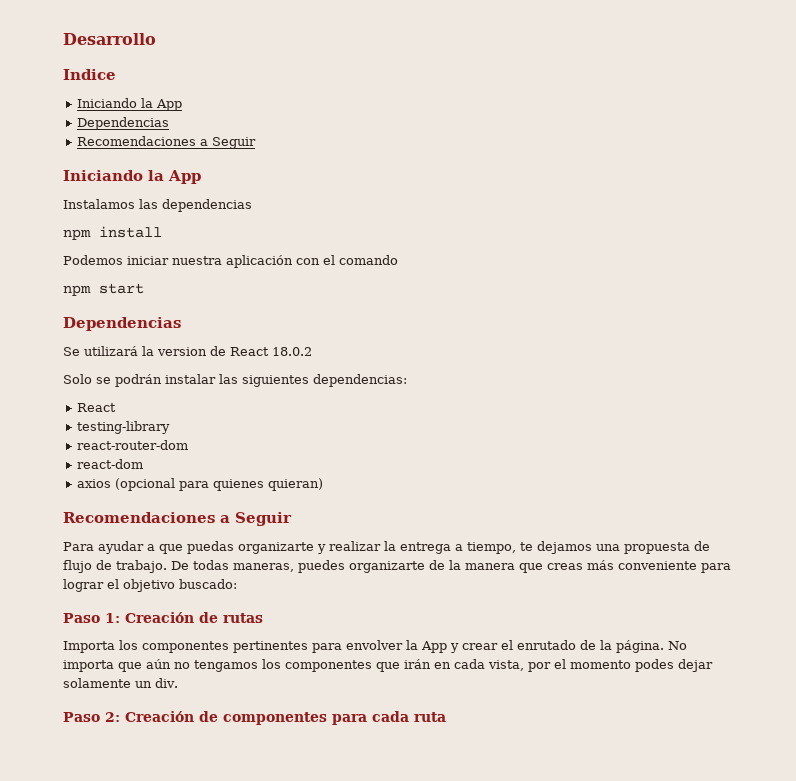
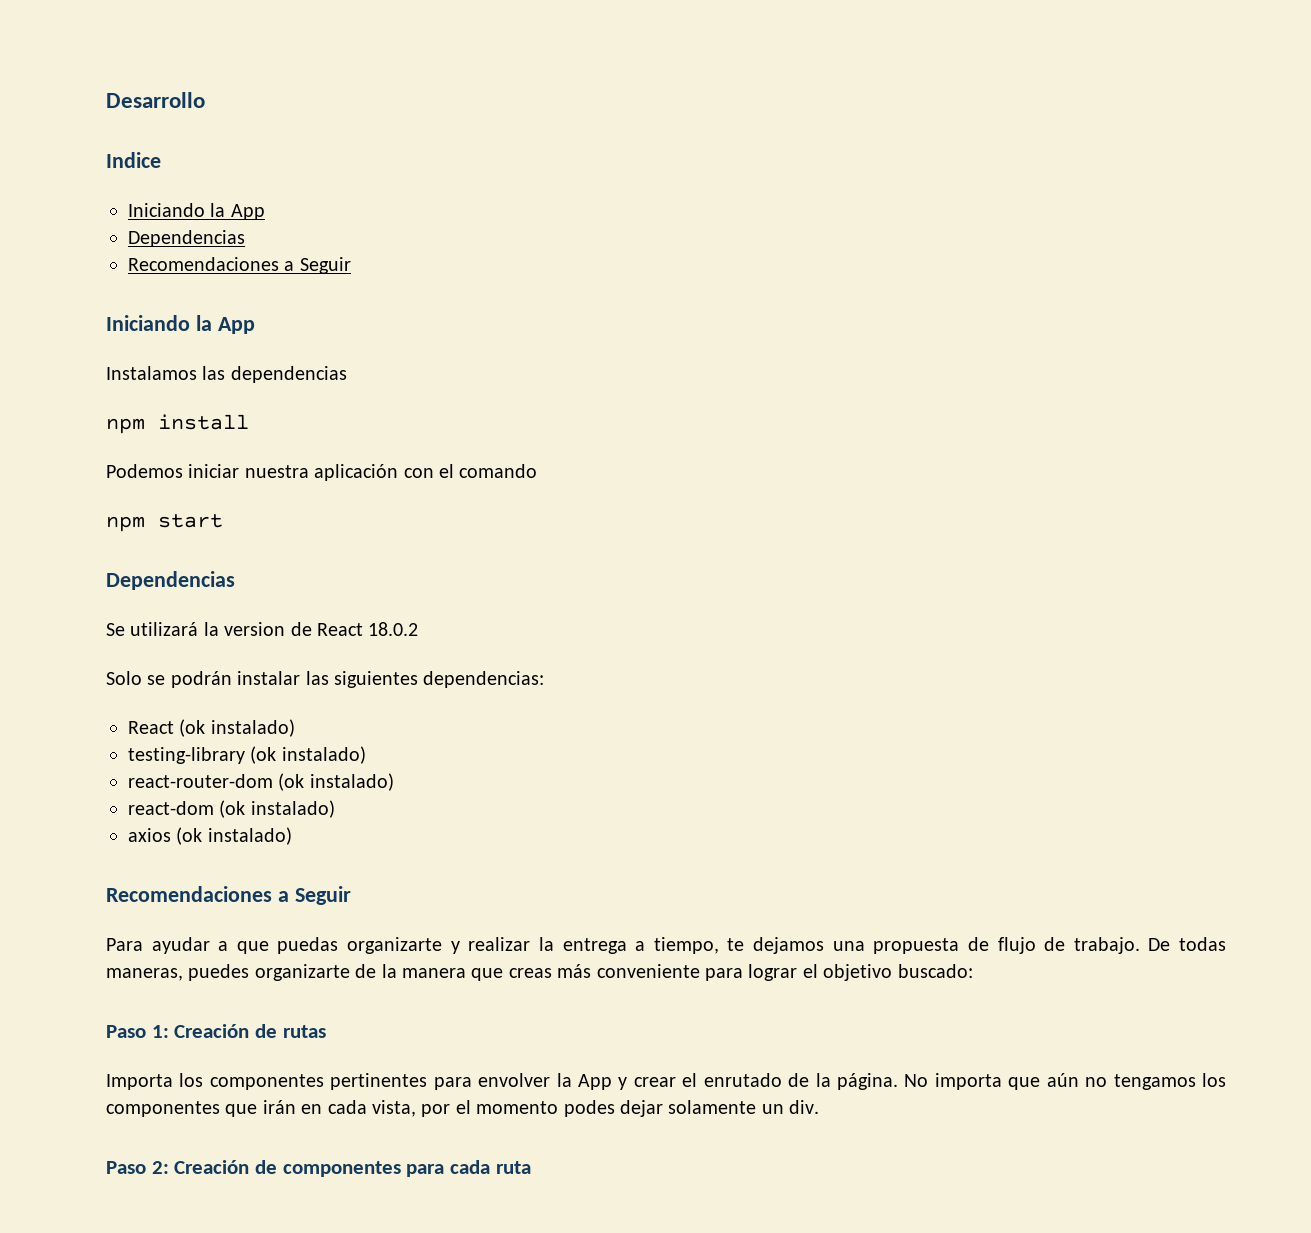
  Solo se podrán instalar las siguientes dependencias:
- React
+ React (ok instalado)
- testing-library
+ testing-library (ok instalado)
- react-router-dom
+ react-router-dom (ok instalado)
- react-dom
+ react-dom (ok instalado)
- axios (opcional para quienes quieran)
+ axios (ok instalado)

